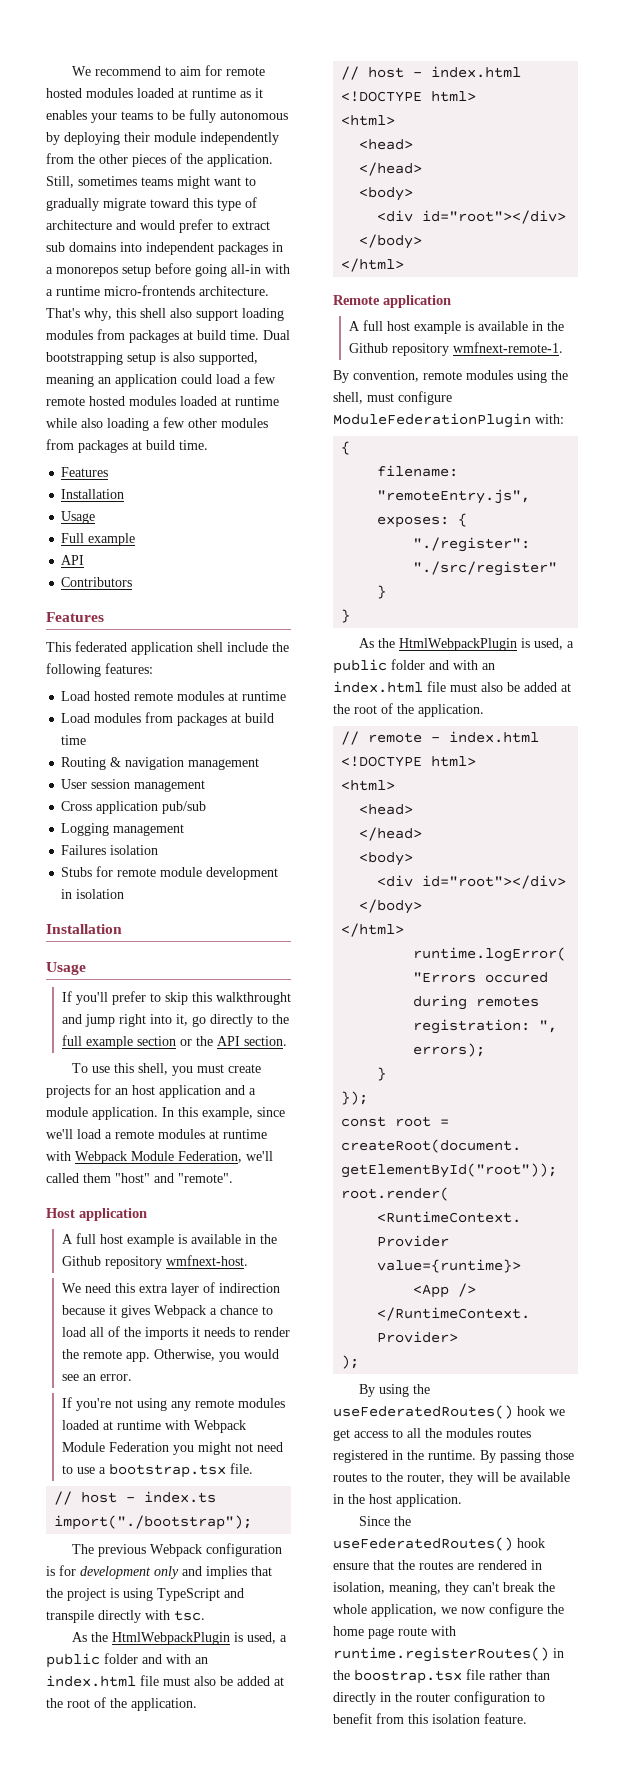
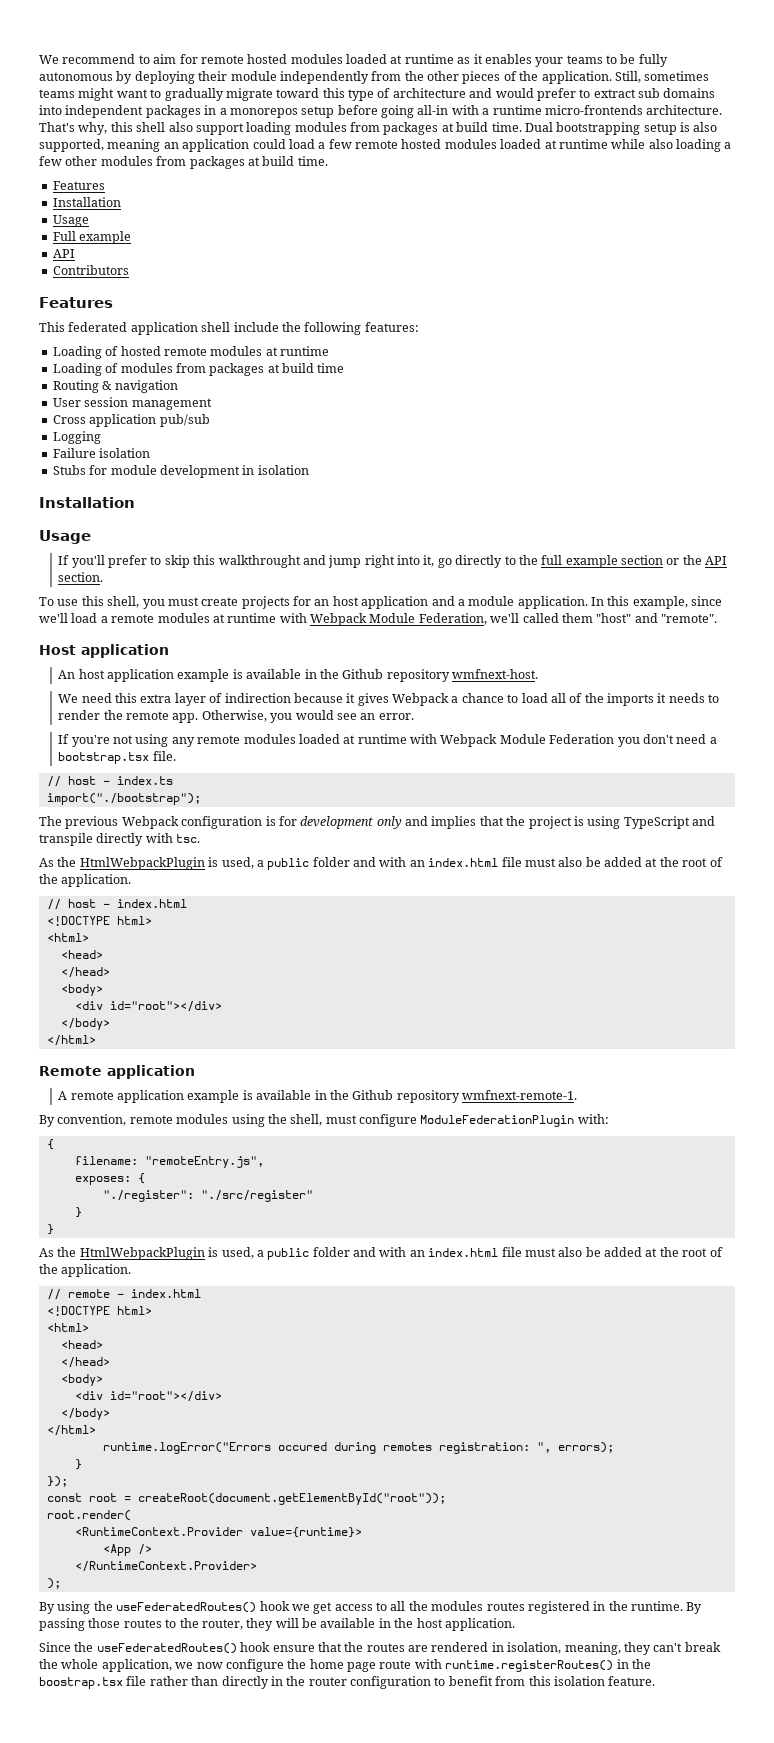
- Load hosted remote modules at runtime
+ Loading of hosted remote modules at runtime
- Load modules from packages at build time
+ Loading of modules from packages at build time
- Routing & navigation management
+ Routing & navigation
- Logging management
- Failures isolation
+ Logging
+ Failure isolation
- Stubs for remote module development in isolation
+ Stubs for module development in isolation
- A full host example is available in the Github repository wmfnext-host.
+ An host application example is available in the Github repository wmfnext-host.
- If you're not using any remote modules loaded at runtime with Webpack Module Federation you might not need to use a bootstrap.tsx file.
+ If you're not using any remote modules loaded at runtime with Webpack Module Federation you don't need a bootstrap.tsx file.
- A full host example is available in the Github repository wmfnext-remote-1.
+ A remote application example is available in the Github repository wmfnext-remote-1.

